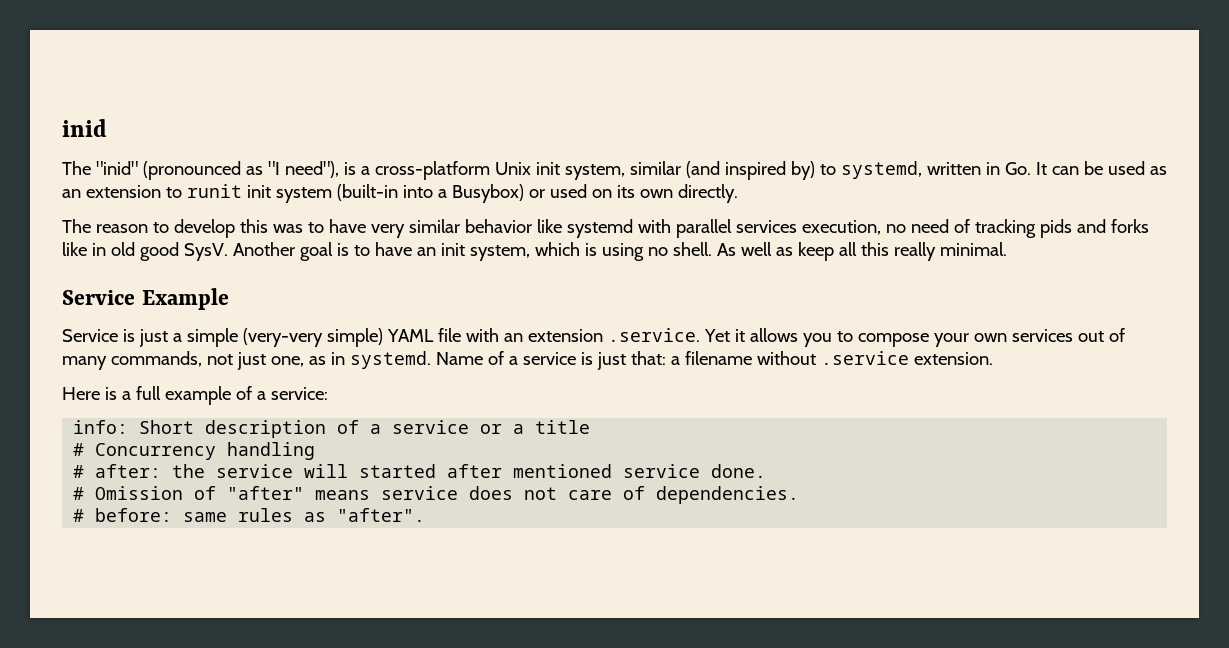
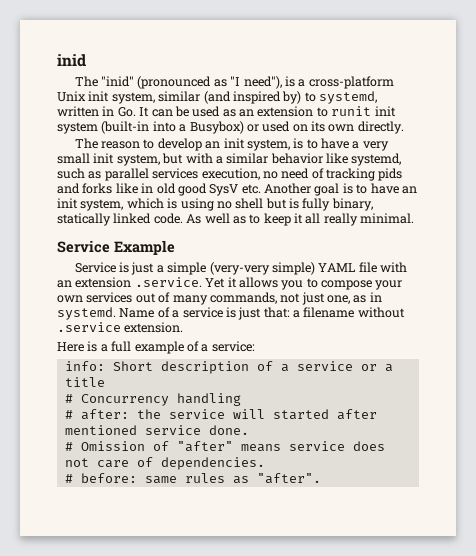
- The reason to develop this was to have very similar behavior like systemd with parallel services execution, no need of tracking pids and forks like in old good SysV. Another goal is to have an init system, which is using no shell. As well as keep all this really minimal.
+ The reason to develop an init system, is to have a very small init system, but with a similar behavior like systemd, such as parallel services execution, no need of tracking pids and forks like in old good SysV etc. Another goal is to have an init system, which is using no shell but is fully binary, statically linked code. As well as to keep it all really minimal.

